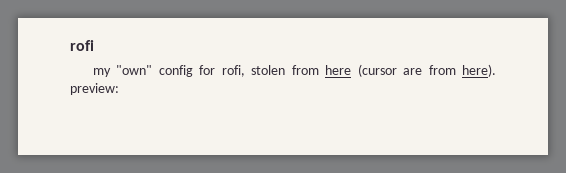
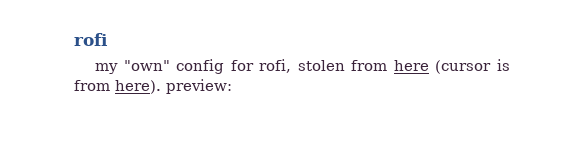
- my "own" config for rofi, stolen from here (cursor are from here). preview:
+ my "own" config for rofi, stolen from here (cursor is from here). preview:

